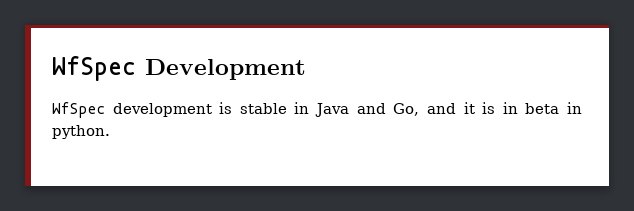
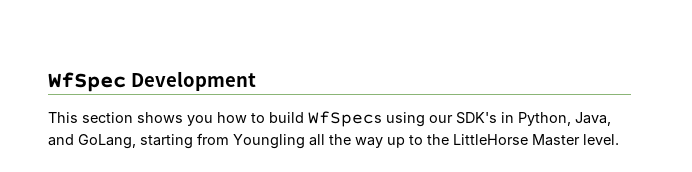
- WfSpec development is stable in Java and Go, and it is in beta in python.
+ This section shows you how to build WfSpecs using our SDK's in Python, Java, and GoLang, starting from Youngling all the way up to the LittleHorse Master level.

